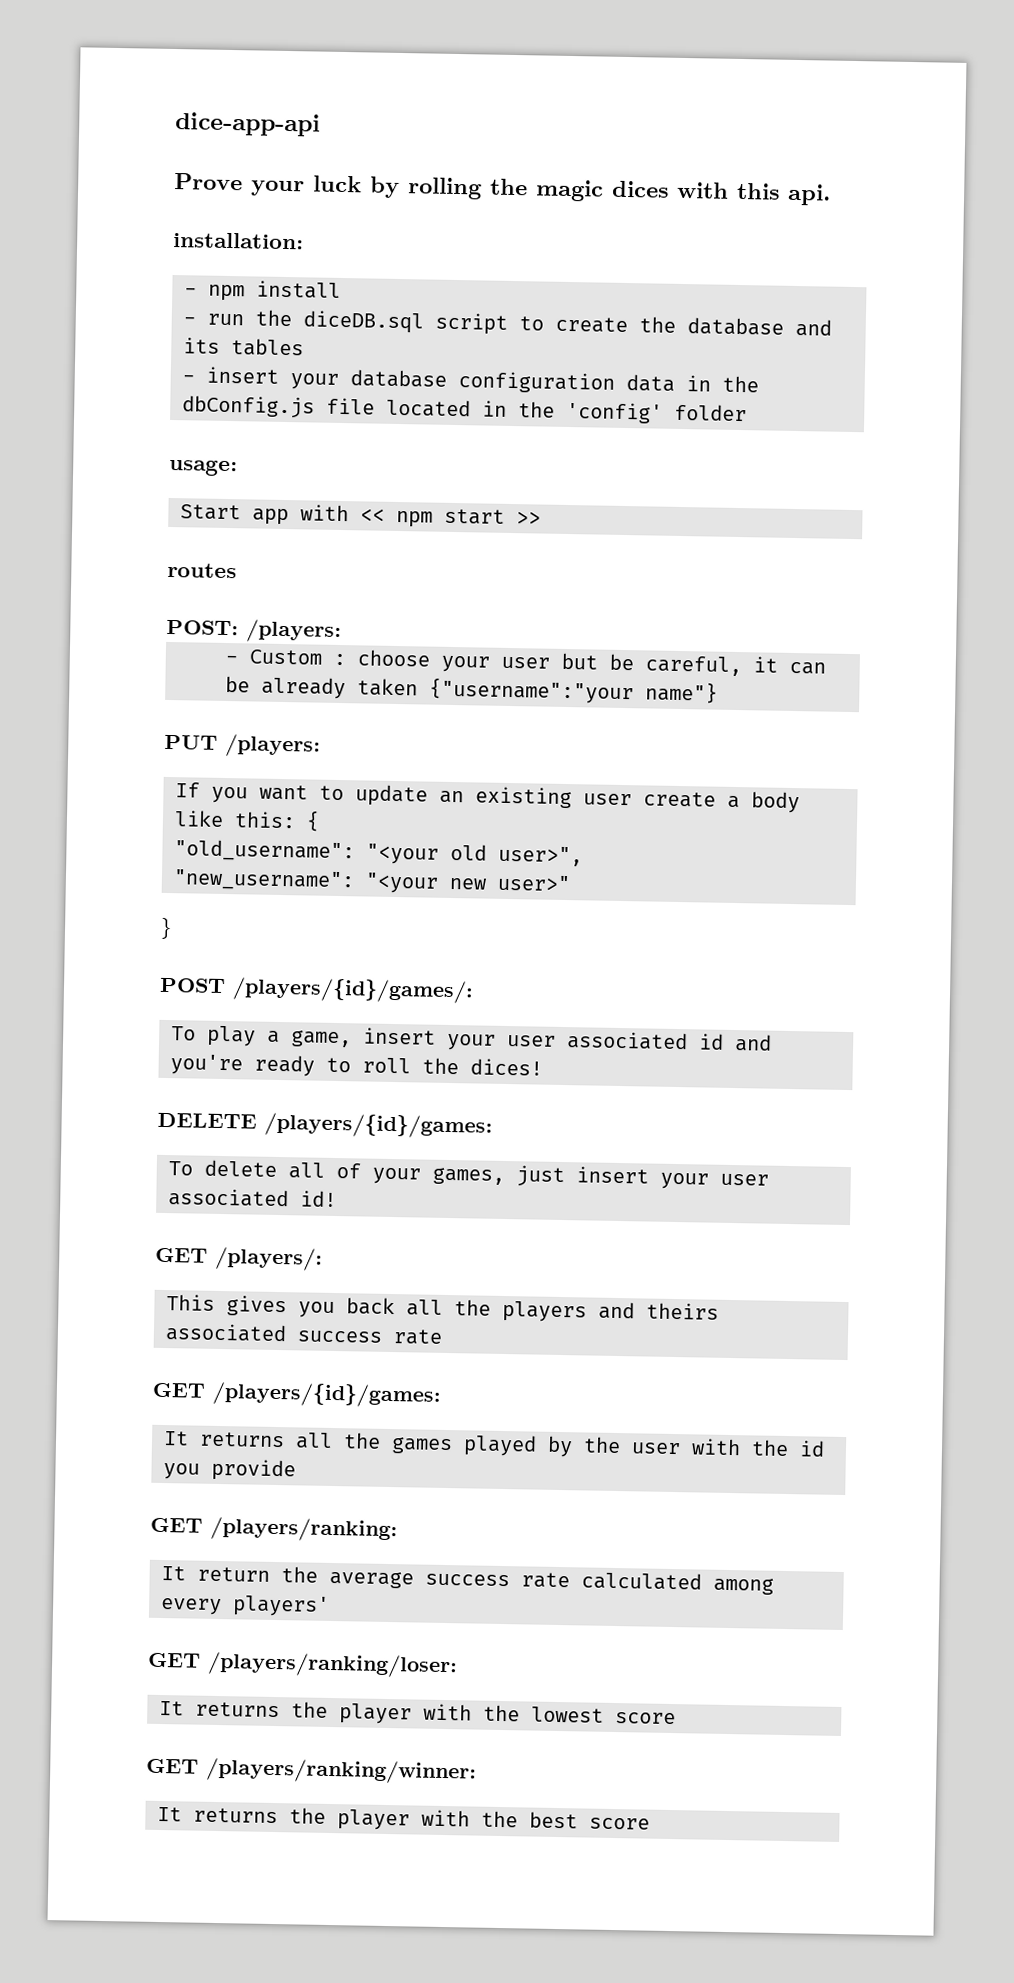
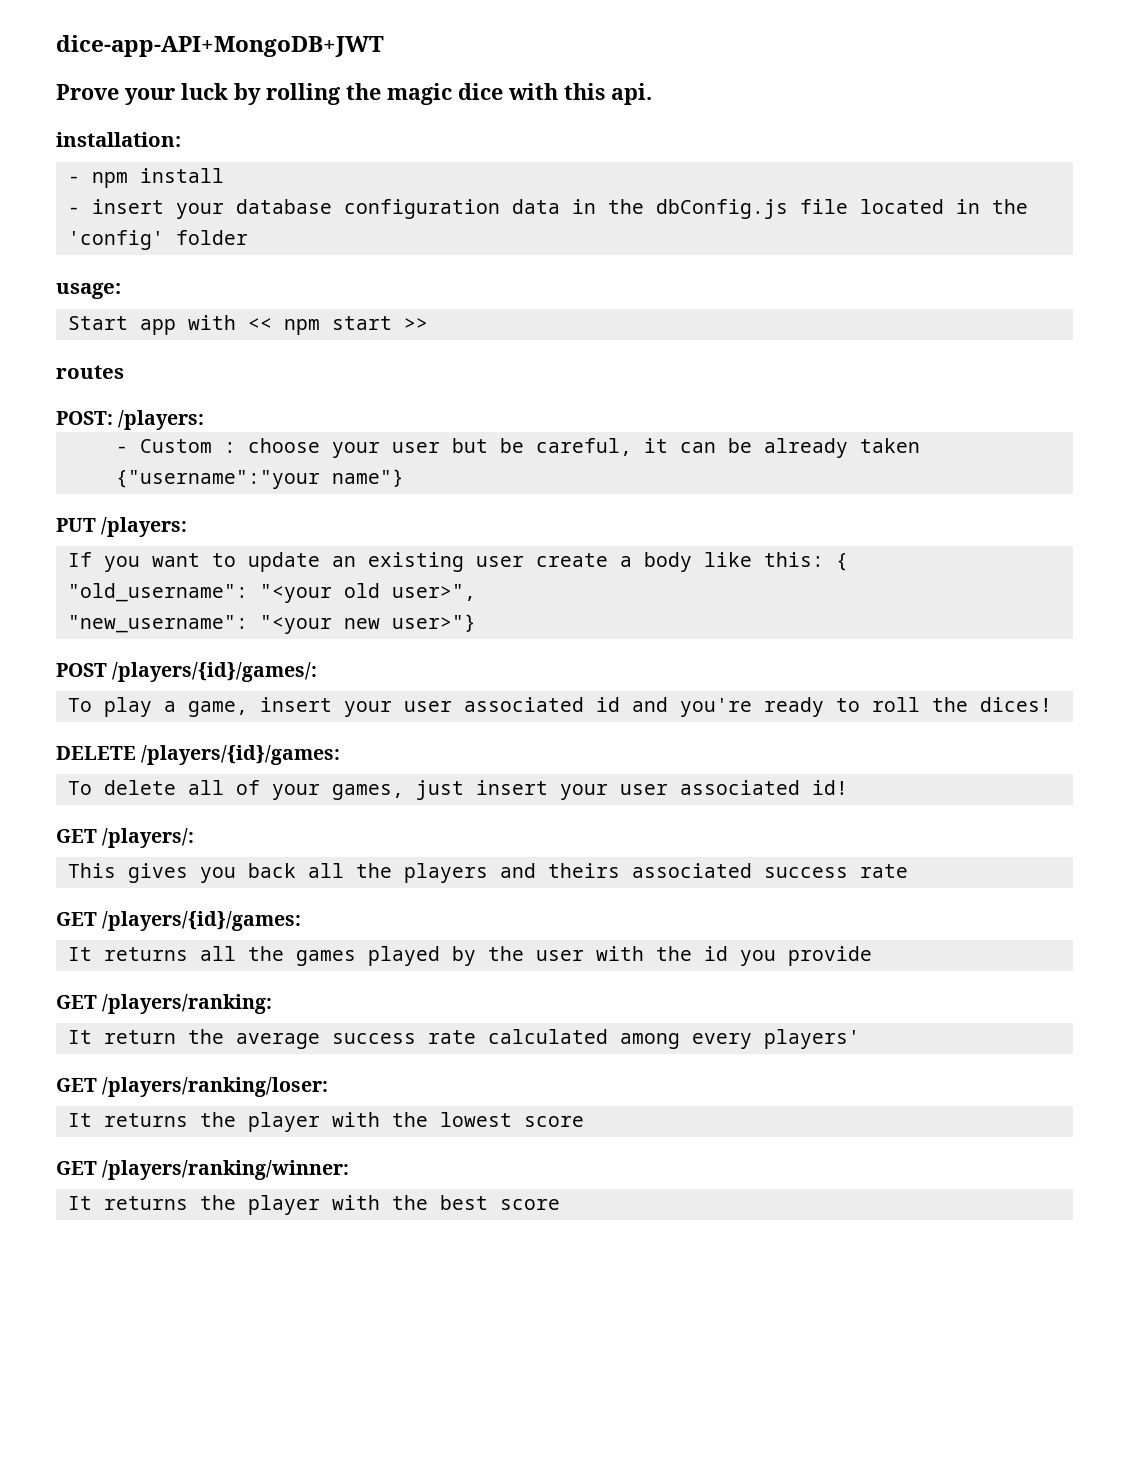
- dice-app-api
+ dice-app-API+MongoDB+JWT
- Prove your luck by rolling the magic dices with this api.
+ Prove your luck by rolling the magic dice with this api.
- - run the diceDB.sql script to create the database and its tables
- "new_username": "<your new user>"
- }
+ "new_username": "<your new user>"}

